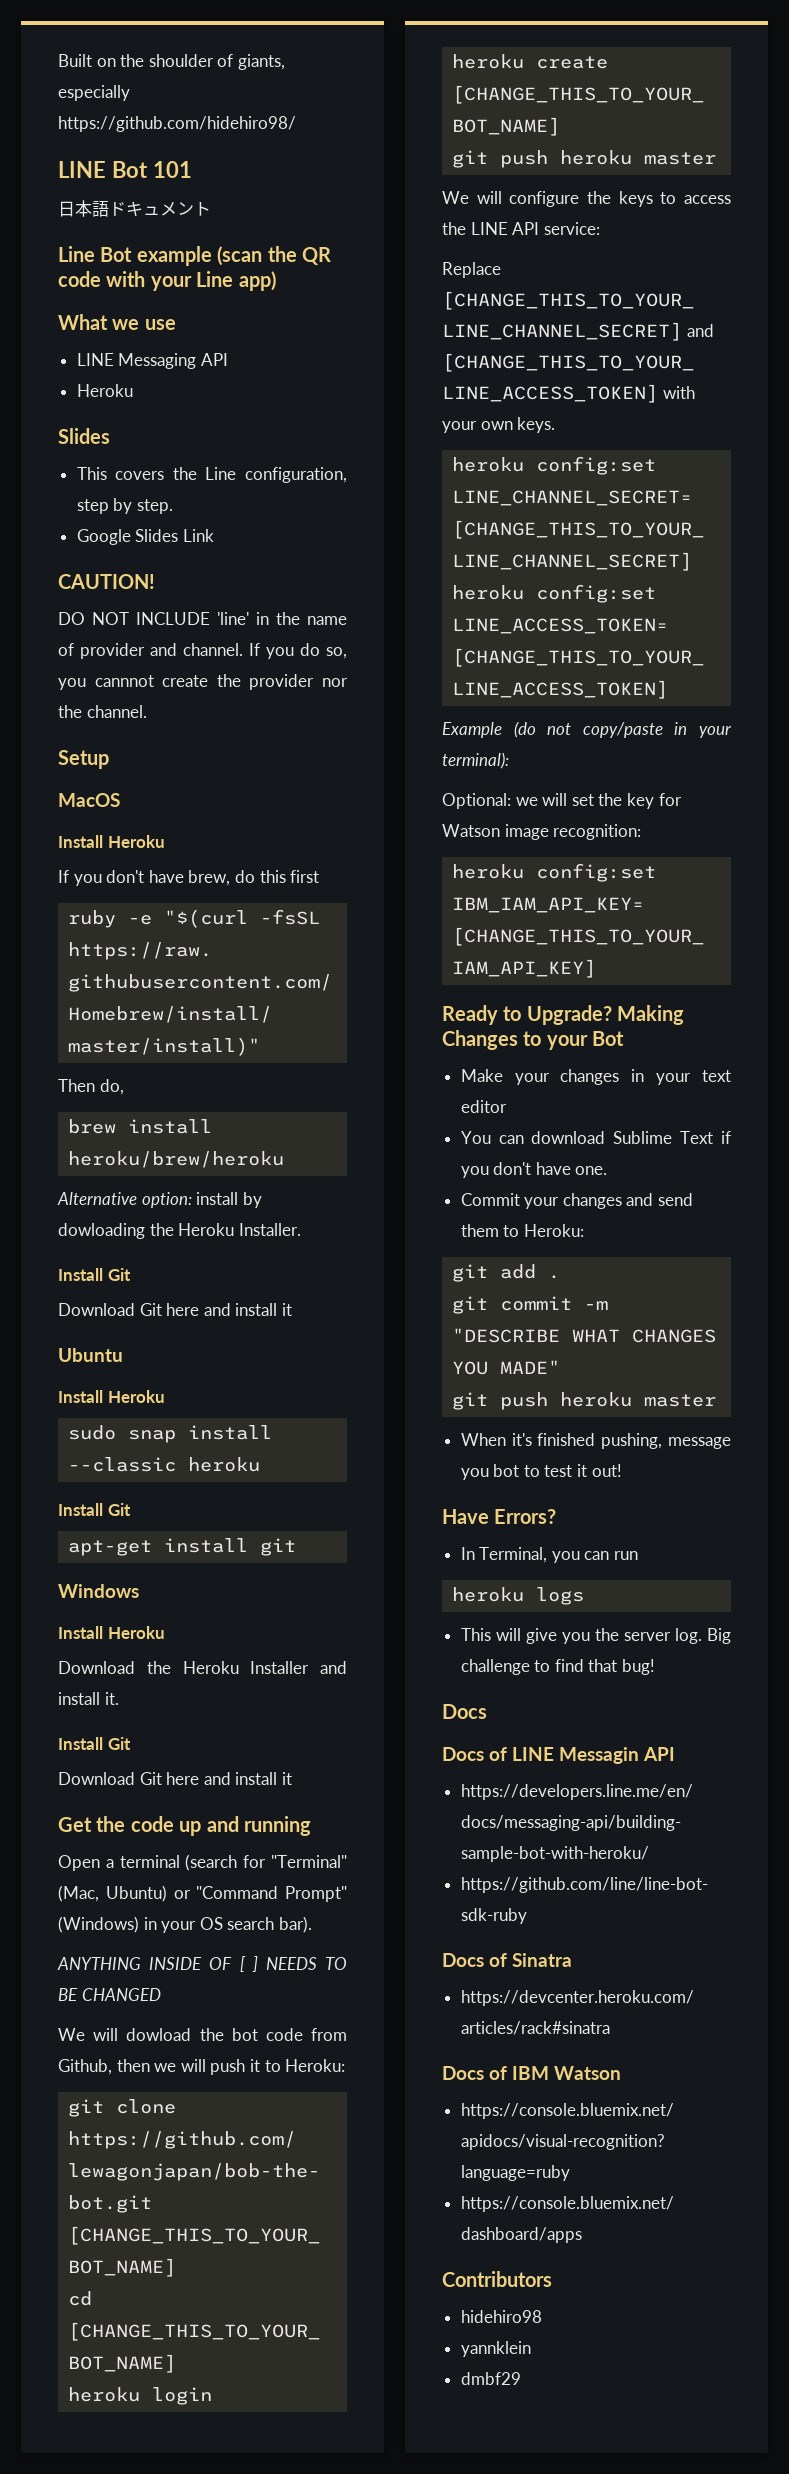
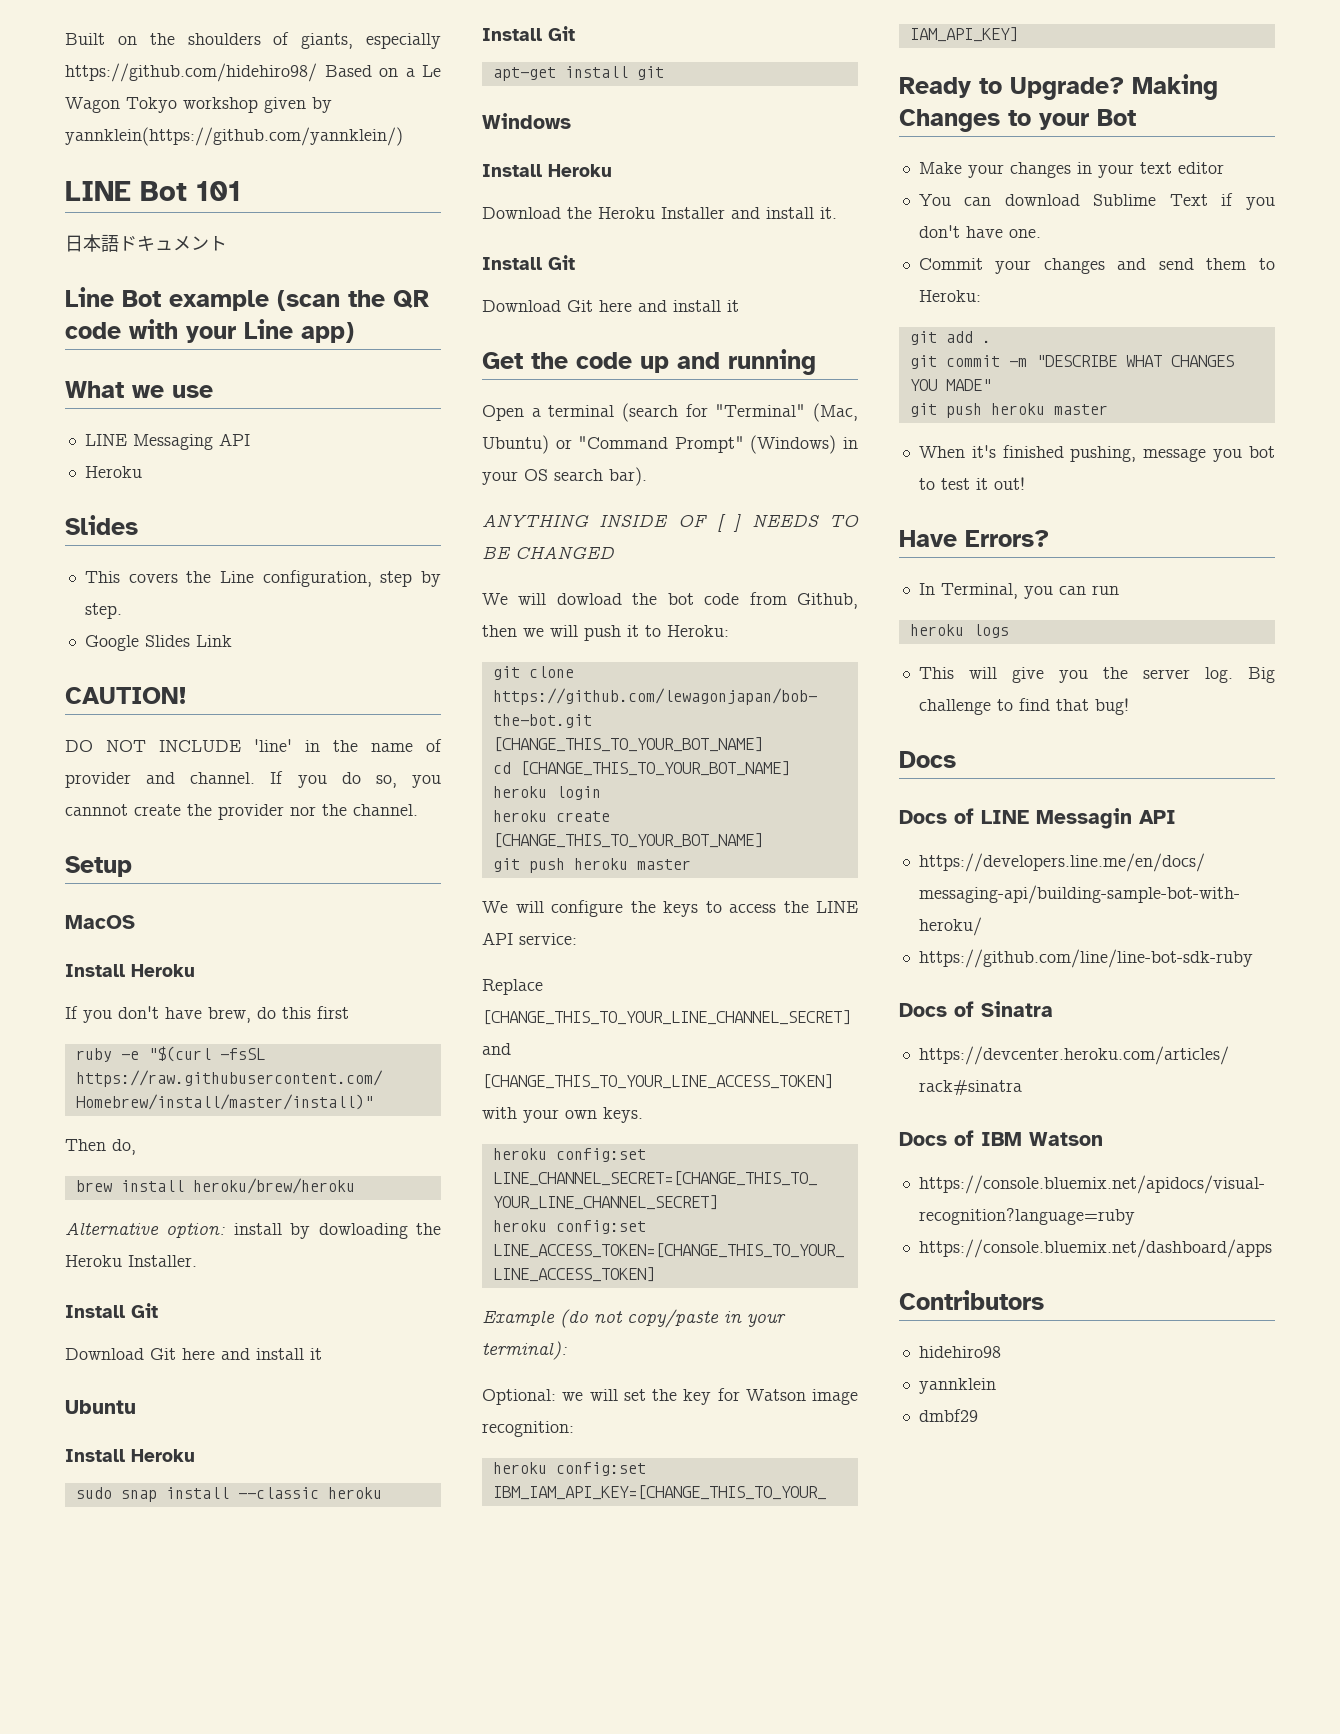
- Built on the shoulder of giants, especially https://github.com/hidehiro98/
+ Built on the shoulders of giants, especially https://github.com/hidehiro98/ Based on a Le Wagon Tokyo workshop given by yannklein(https://github.com/yannklein/)

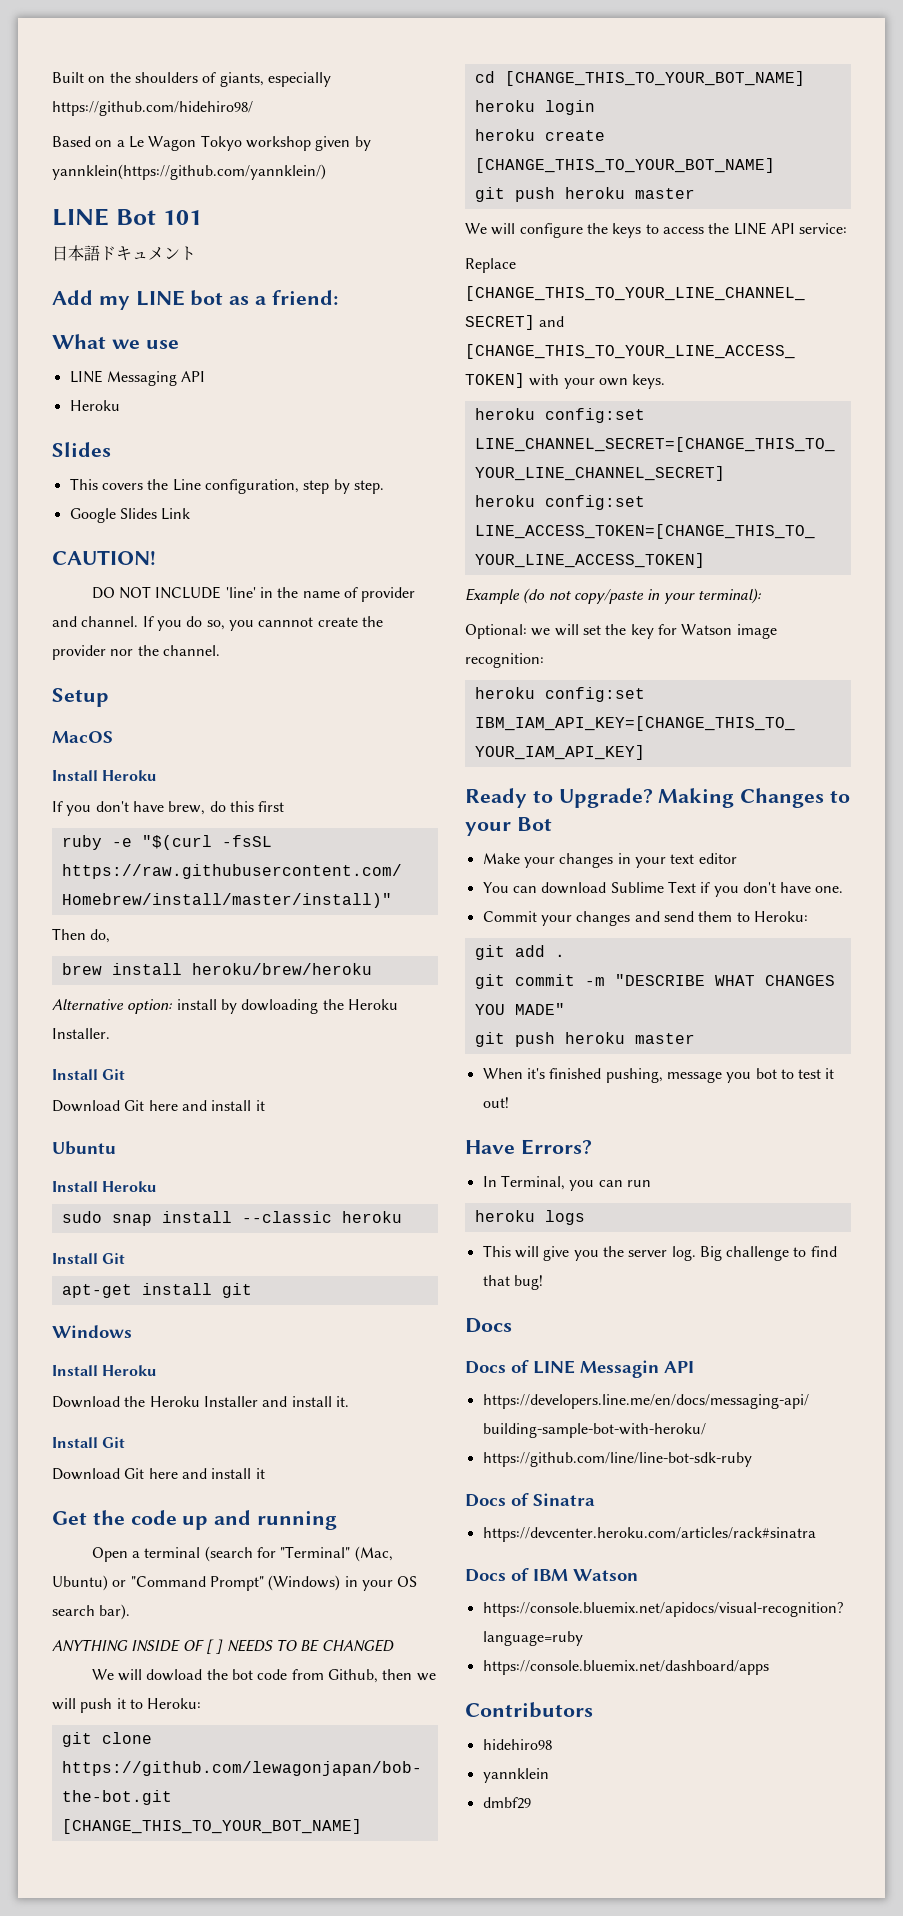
- Built on the shoulders of giants, especially https://github.com/hidehiro98/ Based on a Le Wagon Tokyo workshop given by yannklein(https://github.com/yannklein/)
+ Built on the shoulders of giants, especially https://github.com/hidehiro98/
+ Based on a Le Wagon Tokyo workshop given by yannklein(https://github.com/yannklein/)
- Line Bot example (scan the QR code with your Line app)
+ Add my LINE bot as a friend:

